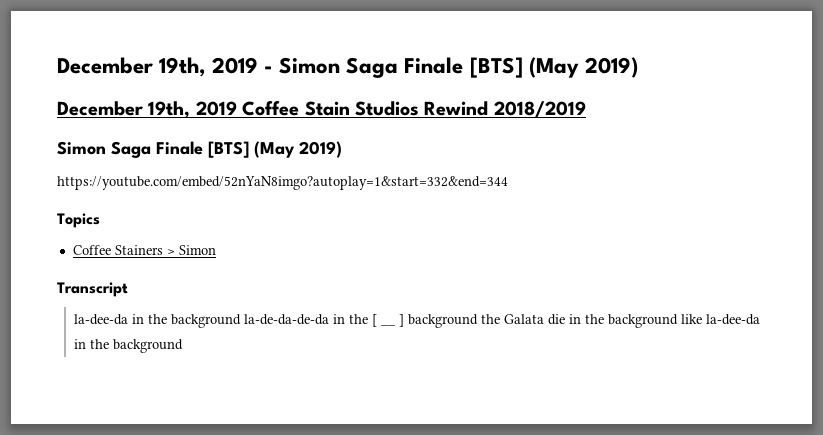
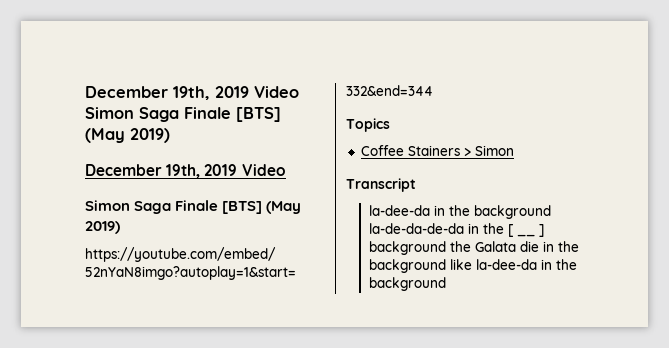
- December 19th, 2019 - Simon Saga Finale [BTS] (May 2019)
- December 19th, 2019 Coffee Stain Studios Rewind 2018/2019
+ December 19th, 2019 Video Simon Saga Finale [BTS] (May 2019)
+ December 19th, 2019 Video

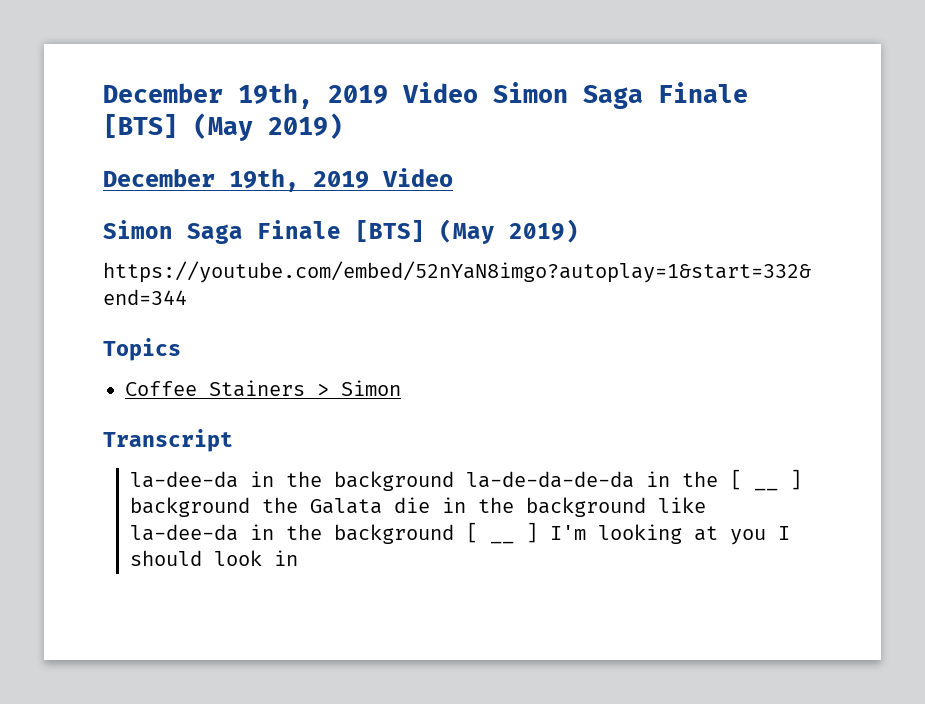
- la-dee-da in the background la-de-da-de-da in the [ __ ] background the Galata die in the background like la-dee-da in the background
+ la-dee-da in the background la-de-da-de-da in the [ __ ] background the Galata die in the background like la-dee-da in the background [ __ ] I'm looking at you I should look in

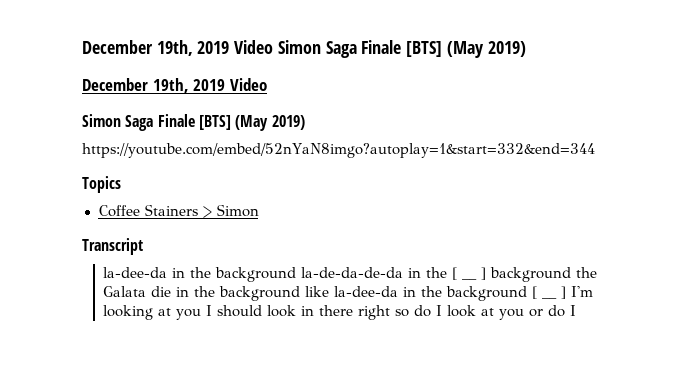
- la-dee-da in the background la-de-da-de-da in the [ __ ] background the Galata die in the background like la-dee-da in the background [ __ ] I'm looking at you I should look in
+ la-dee-da in the background la-de-da-de-da in the [ __ ] background the Galata die in the background like la-dee-da in the background [ __ ] I'm looking at you I should look in there right so do I look at you or do I

